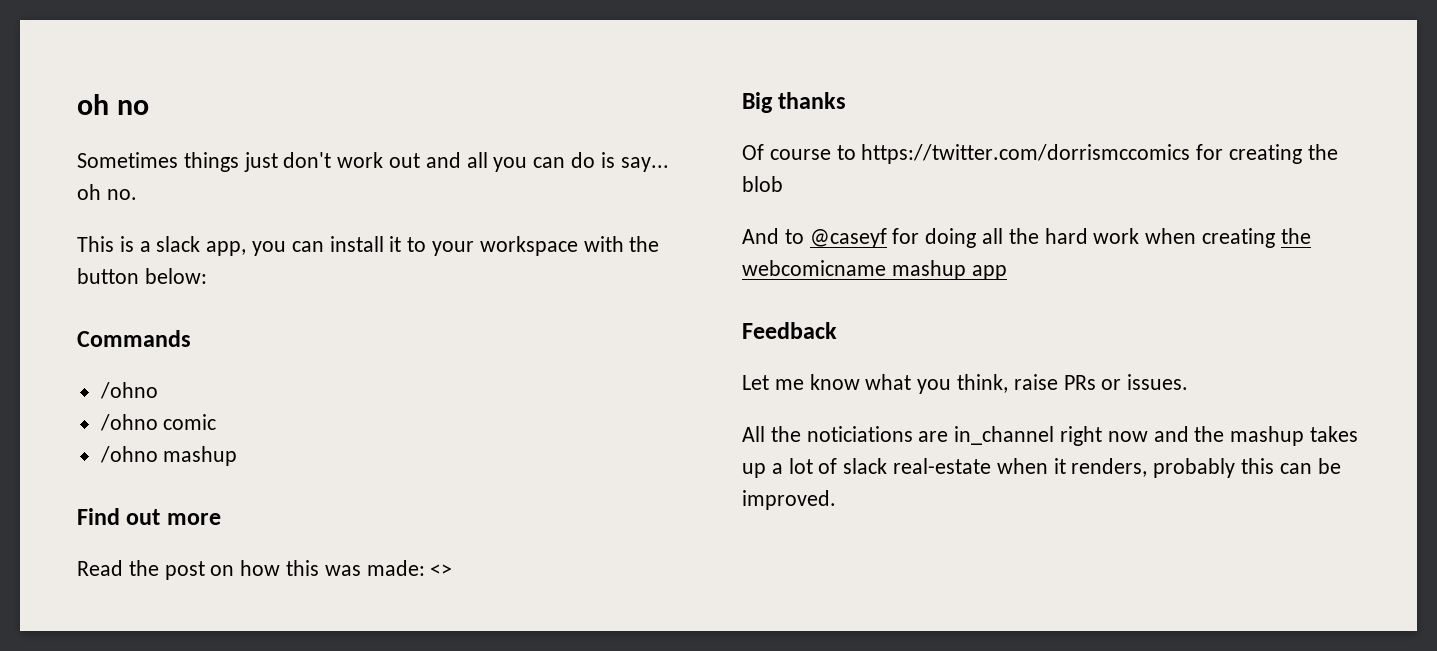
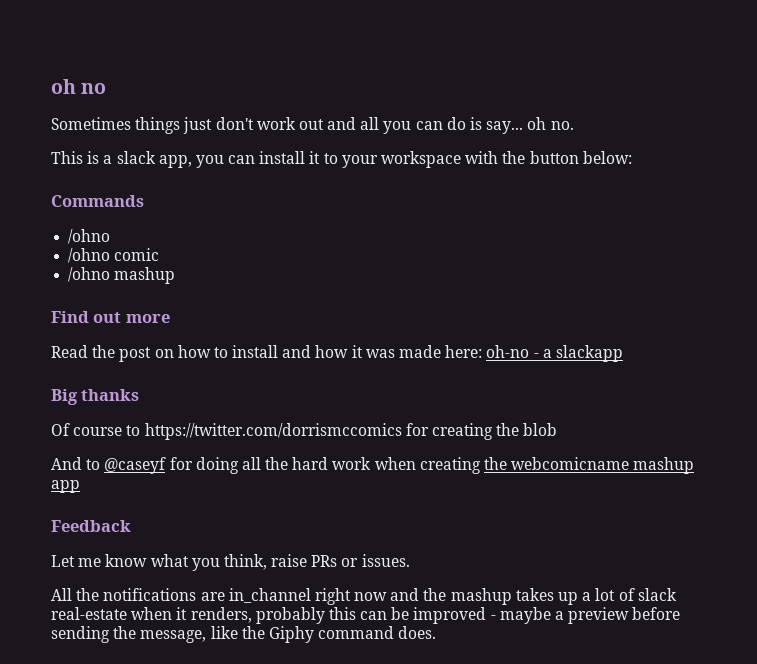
- Read the post on how this was made: <>
+ Read the post on how to install and how it was made here: oh-no - a slackapp
- All the noticiations are in_channel right now and the mashup takes up a lot of slack real-estate when it renders, probably this can be improved.
+ All the notifications are in_channel right now and the mashup takes up a lot of slack real-estate when it renders, probably this can be improved - maybe a preview before sending the message, like the Giphy command does.

